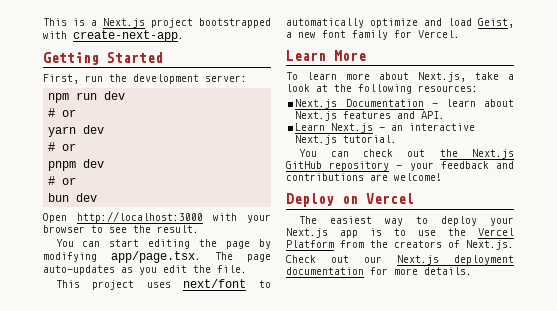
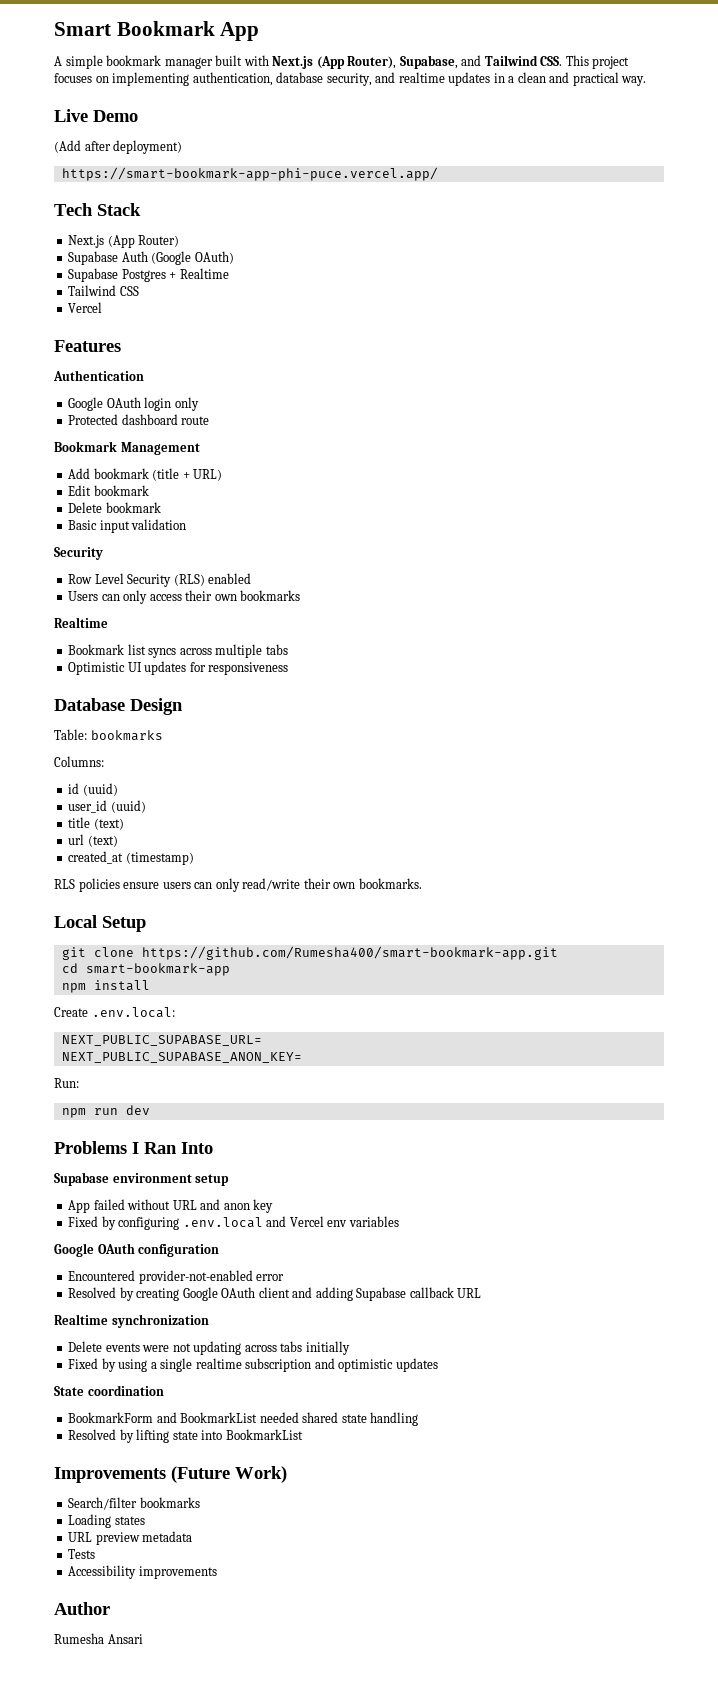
- This is a Next.js project bootstrapped with create-next-app.
- Getting Started
- First, run the development server:
+ Smart Bookmark App
+ A simple bookmark manager built with Next.js (App Router), Supabase, and Tailwind CSS. This project focuses on implementing authentication, database security, and realtime updates in a clean and practical way.
+ Live Demo
+ (Add after deployment)
+ https://smart-bookmark-app-phi-puce.vercel.app/
+ Tech Stack
+ Next.js (App Router)
+ Supabase Auth (Google OAuth)
+ Supabase Postgres + Realtime
+ Tailwind CSS
+ Vercel
+ Features
+ Authentication
+ Google OAuth login only
+ Protected dashboard route
+ Bookmark Management
+ Add bookmark (title + URL)
+ Edit bookmark
+ Delete bookmark
+ Basic input validation
+ Security
+ Row Level Security (RLS) enabled
+ Users can only access their own bookmarks
+ Realtime
+ Bookmark list syncs across multiple tabs
+ Optimistic UI updates for responsiveness
+ Database Design
+ Table: bookmarks
+ Columns:
+ id (uuid)
+ user_id (uuid)
+ title (text)
+ url (text)
+ created_at (timestamp)
+ RLS policies ensure users can only read/write their own bookmarks.
+ Local Setup
+ git clone https://github.com/Rumesha400/smart-bookmark-app.git
+ cd smart-bookmark-app
+ npm install
+ Create .env.local:
+ NEXT_PUBLIC_SUPABASE_URL=
+ NEXT_PUBLIC_SUPABASE_ANON_KEY=
+ Run:
  npm run dev
- # or
- yarn dev
- # or
- pnpm dev
- # or
- bun dev
- Open http://localhost:3000 with your browser to see the result.
- You can start editing the page by modifying app/page.tsx. The page auto-updates as you edit the file.
- This project uses next/font to automatically optimize and load Geist, a new font family for Vercel.
- Learn More
- To learn more about Next.js, take a look at the following resources:
- Next.js Documentation - learn about Next.js features and API.
- Learn Next.js - an interactive Next.js tutorial.
- You can check out the Next.js GitHub repository - your feedback and contributions are welcome!
- Deploy on Vercel
- The easiest way to deploy your Next.js app is to use the Vercel Platform from the creators of Next.js.
- Check out our Next.js deployment documentation for more details.
+ Problems I Ran Into
+ Supabase environment setup
+ App failed without URL and anon key
+ Fixed by configuring .env.local and Vercel env variables
+ Google OAuth configuration
+ Encountered provider-not-enabled error
+ Resolved by creating Google OAuth client and adding Supabase callback URL
+ Realtime synchronization
+ Delete events were not updating across tabs initially
+ Fixed by using a single realtime subscription and optimistic updates
+ State coordination
+ BookmarkForm and BookmarkList needed shared state handling
+ Resolved by lifting state into BookmarkList
+ Improvements (Future Work)
+ Search/filter bookmarks
+ Loading states
+ URL preview metadata
+ Tests
+ Accessibility improvements
+ Author
+ Rumesha Ansari

